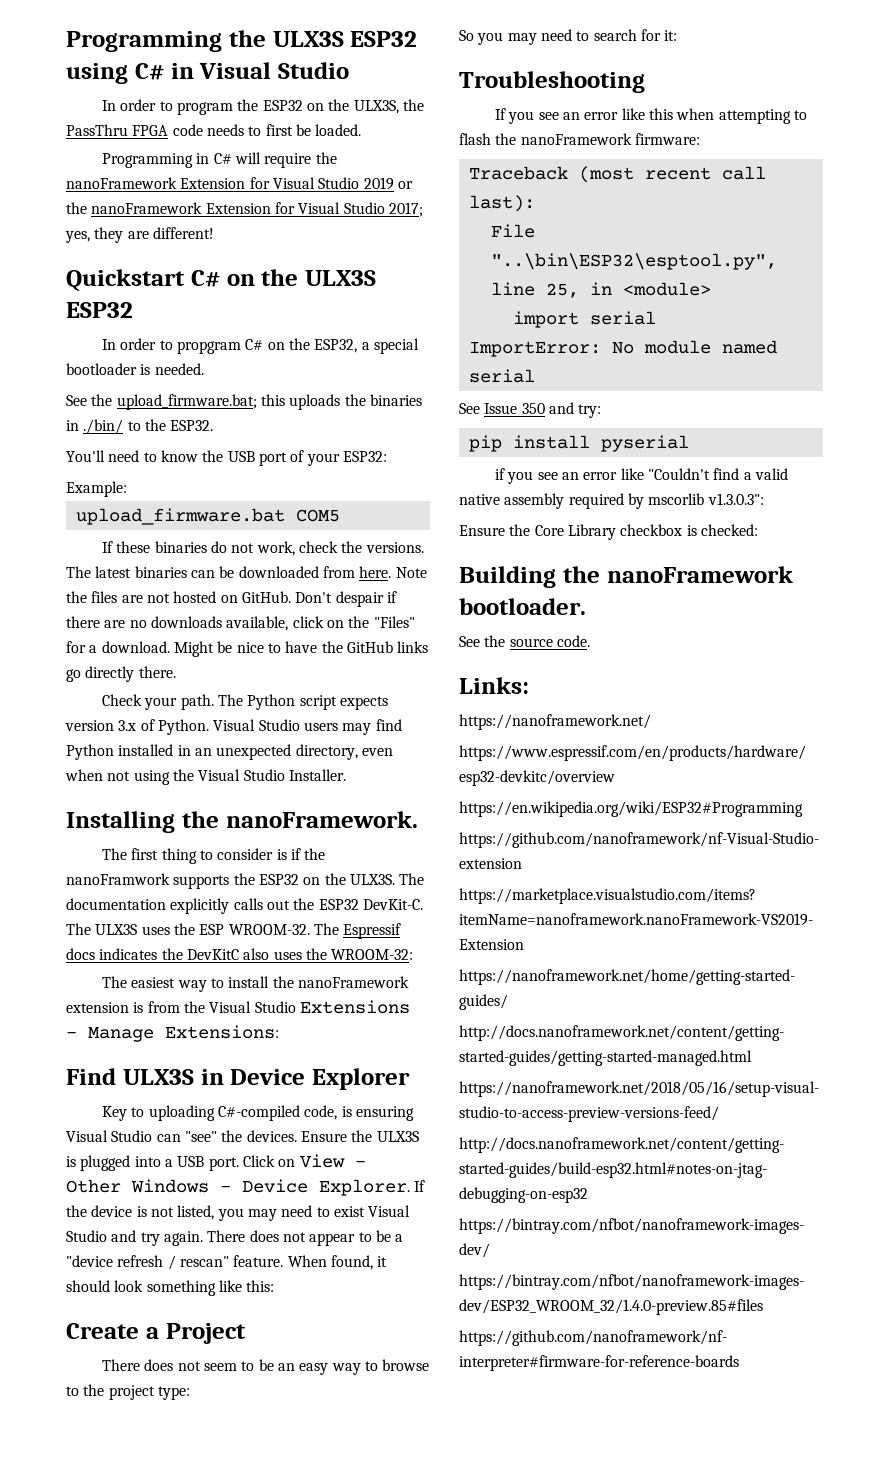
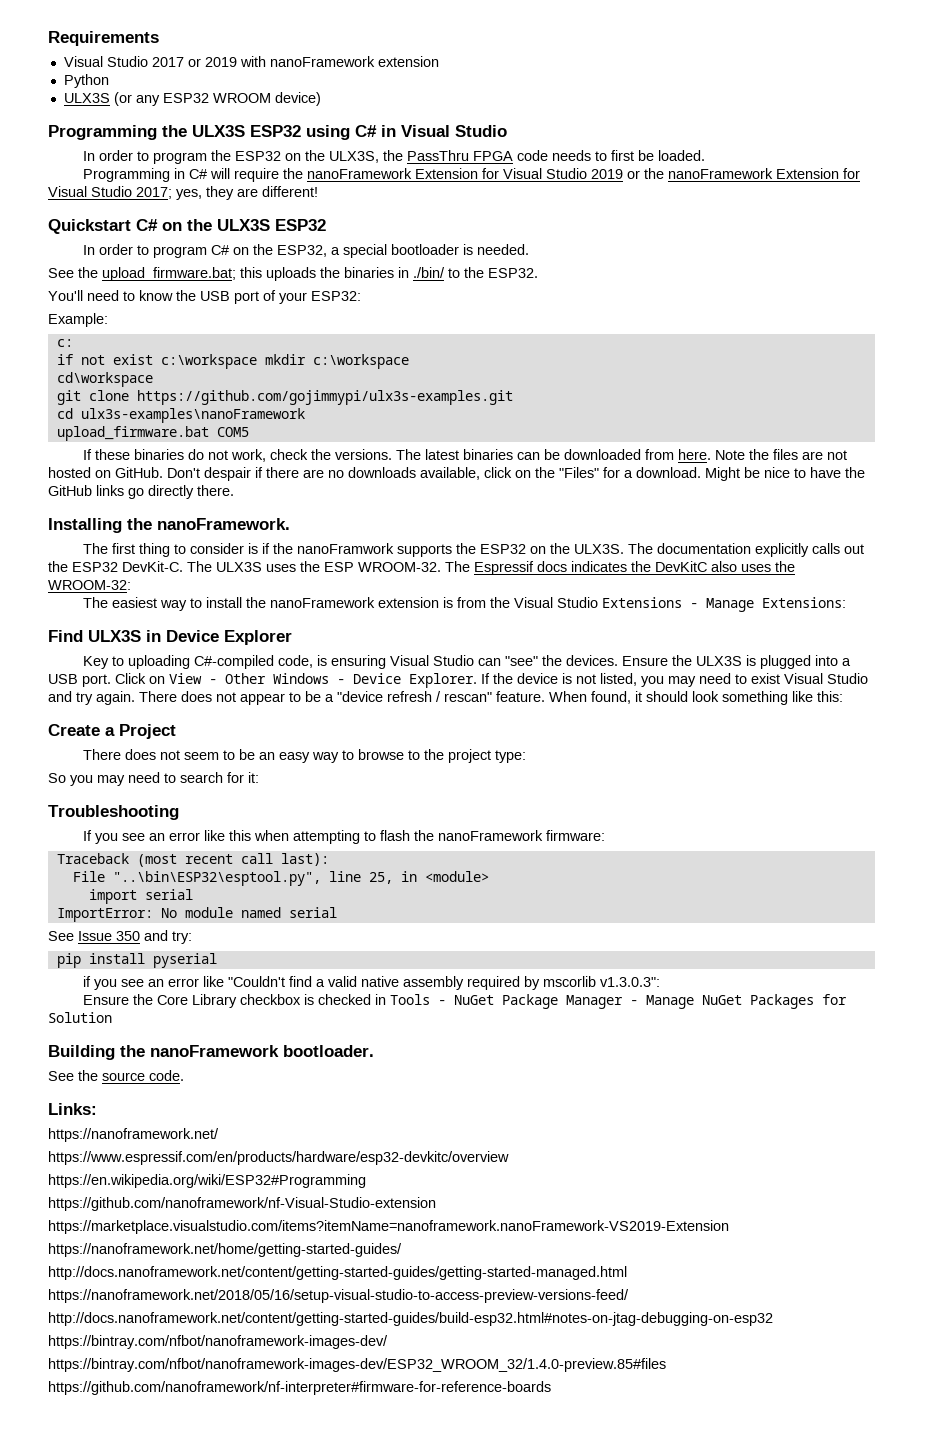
+ Requirements
+ Visual Studio 2017 or 2019 with nanoFramework extension
+ Python
+ ULX3S (or any ESP32 WROOM device)
- In order to propgram C# on the ESP32, a special bootloader is needed.
+ In order to program C# on the ESP32, a special bootloader is needed.
+ c:
+ if not exist c:\workspace mkdir c:\workspace
+ cd\workspace
+ git clone https://github.com/gojimmypi/ulx3s-examples.git
+ cd ulx3s-examples\nanoFramework
- Check your path. The Python script expects version 3.x of Python. Visual Studio users may find Python installed in an unexpected directory, even when not using the Visual Studio Installer.
- Ensure the Core Library checkbox is checked:
+ Ensure the Core Library checkbox is checked in Tools - NuGet Package Manager - Manage NuGet Packages for Solution

